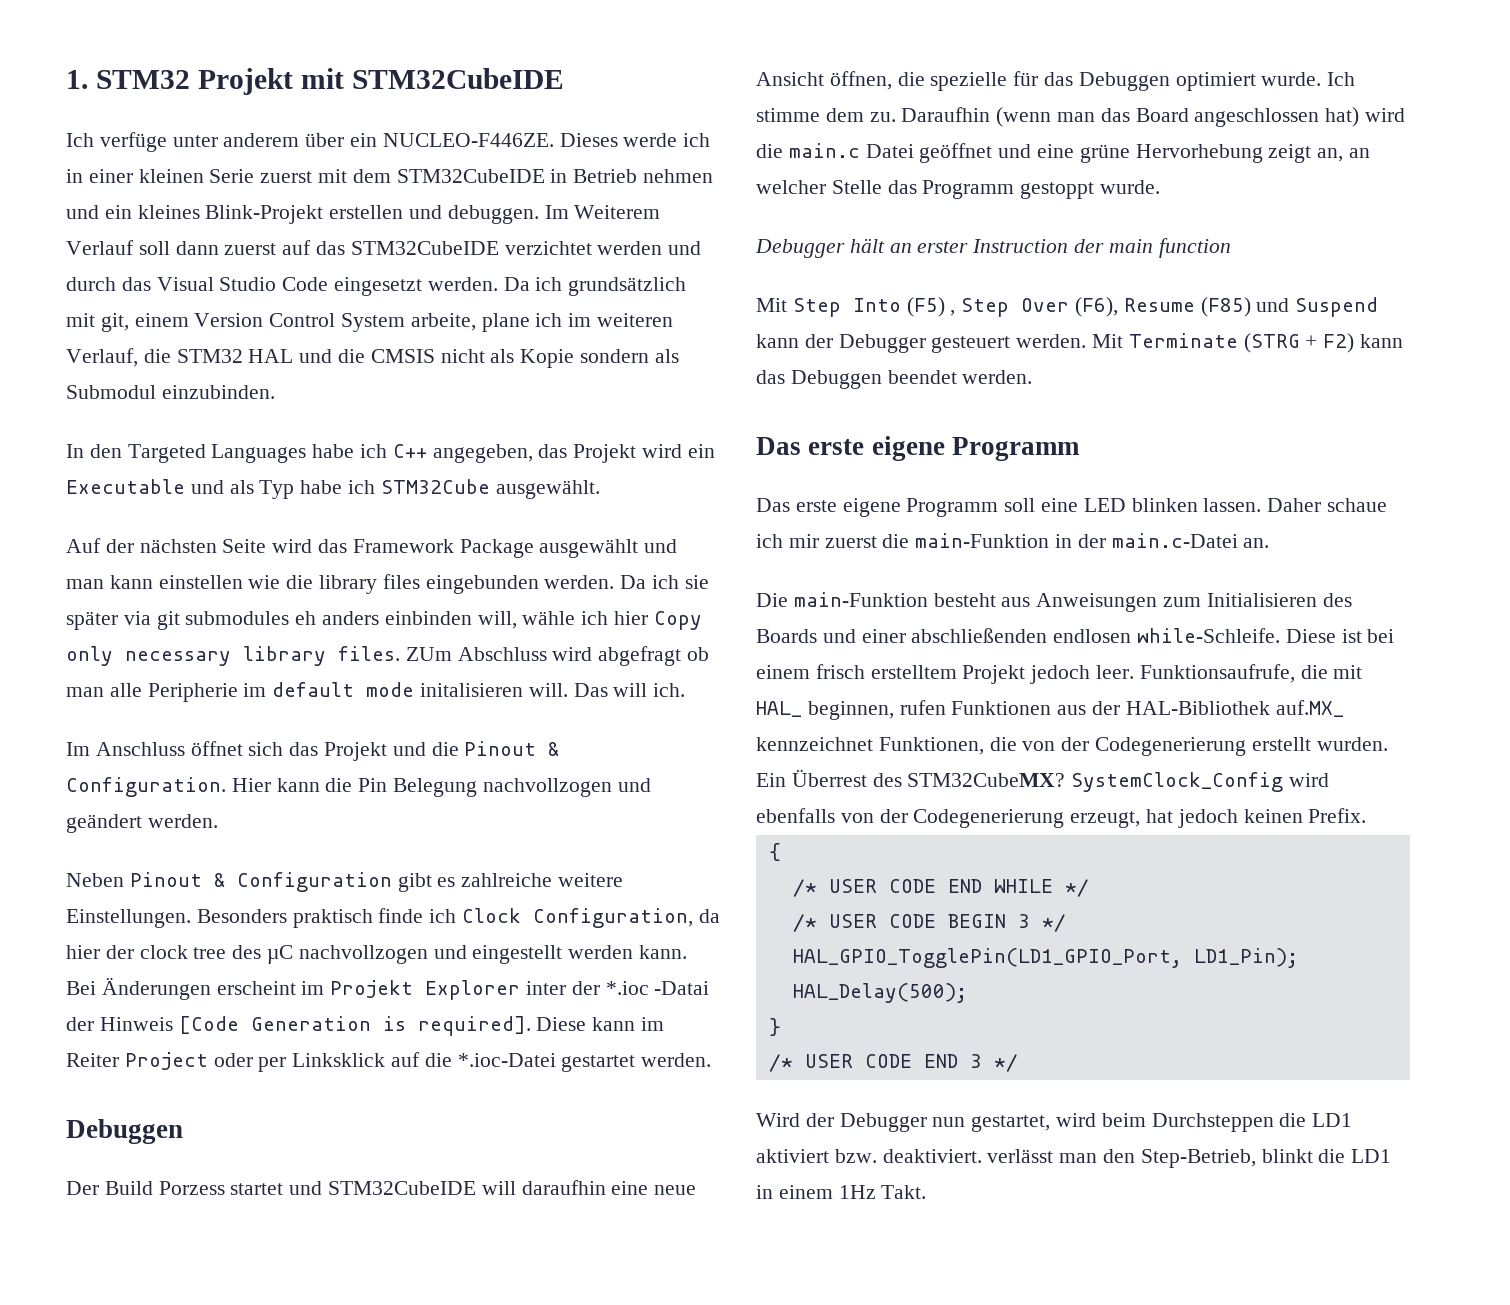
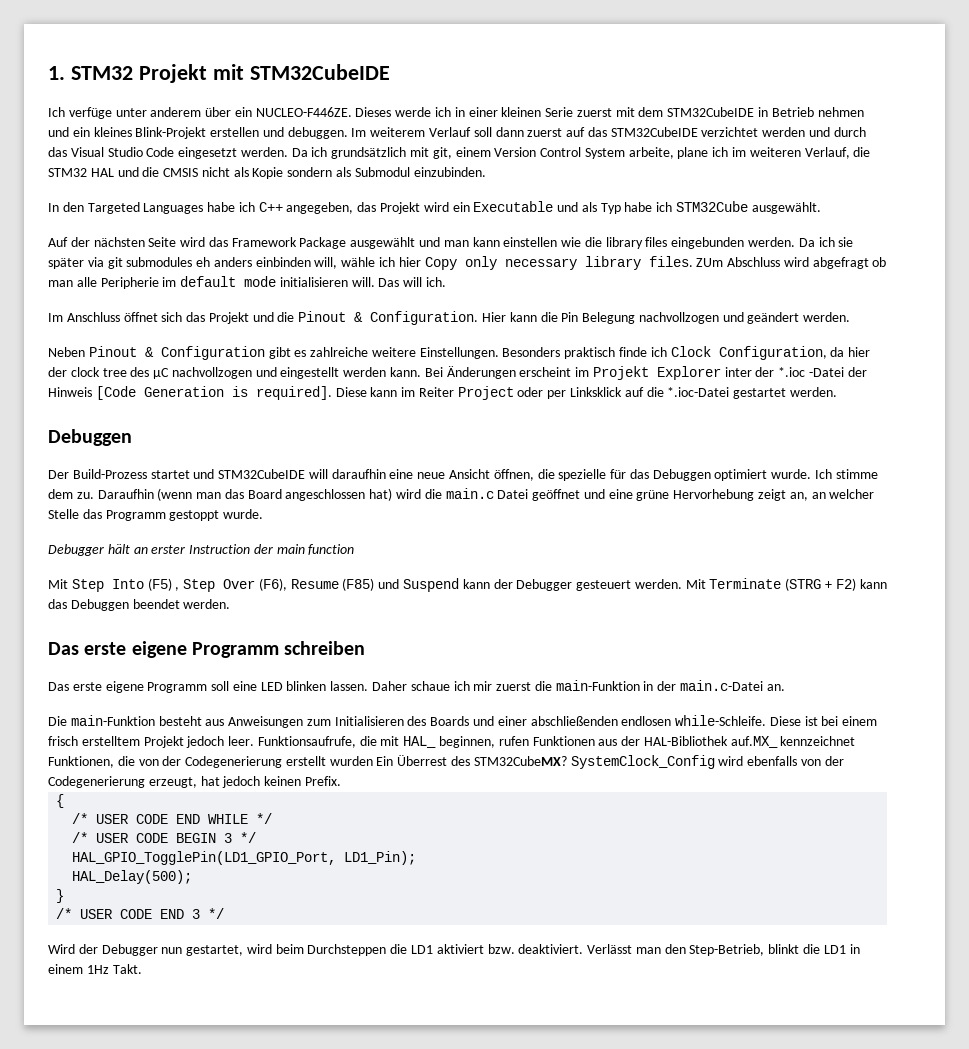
- Im Weiterem Verlauf soll dann zuerst auf das STM32CubeIDE verzichtet werden und durch das Visual Studio Code eingesetzt werden.
+ Im weiterem Verlauf soll dann zuerst auf das STM32CubeIDE verzichtet werden und durch das Visual Studio Code eingesetzt werden.
- ZUm Abschluss wird abgefragt ob man alle Peripherie im default mode initalisieren will.
+ ZUm Abschluss wird abgefragt ob man alle Peripherie im default mode initialisieren will.
- Bei Änderungen erscheint im Projekt Explorer inter der *.ioc -Datai der Hinweis [Code Generation is required].
+ Bei Änderungen erscheint im Projekt Explorer inter der *.ioc -Datei der Hinweis [Code Generation is required].
- Der Build Porzess startet und STM32CubeIDE will daraufhin eine neue Ansicht öffnen, die spezielle für das Debuggen optimiert wurde.
+ Der Build-Prozess startet und STM32CubeIDE will daraufhin eine neue Ansicht öffnen, die spezielle für das Debuggen optimiert wurde.
  Mit Terminate (STRG + F2) kann das Debuggen beendet werden.
- Das erste eigene Programm
+ Das erste eigene Programm schreiben
- Funktionsaufrufe, die mit HAL_ beginnen, rufen Funktionen aus der HAL-Bibliothek auf.MX_ kennzeichnet Funktionen, die von der Codegenerierung erstellt wurden. Ein Überrest des STM32CubeMX?
+ Funktionsaufrufe, die mit HAL_ beginnen, rufen Funktionen aus der HAL-Bibliothek auf.MX_ kennzeichnet Funktionen, die von der Codegenerierung erstellt wurden Ein Überrest des STM32CubeMX?
- Wird der Debugger nun gestartet, wird beim Durchsteppen die LD1 aktiviert bzw. deaktiviert. verlässt man den Step-Betrieb, blinkt die LD1 in einem 1Hz Takt.
+ Wird der Debugger nun gestartet, wird beim Durchsteppen die LD1 aktiviert bzw. deaktiviert. Verlässt man den Step-Betrieb, blinkt die LD1 in einem 1Hz Takt.

